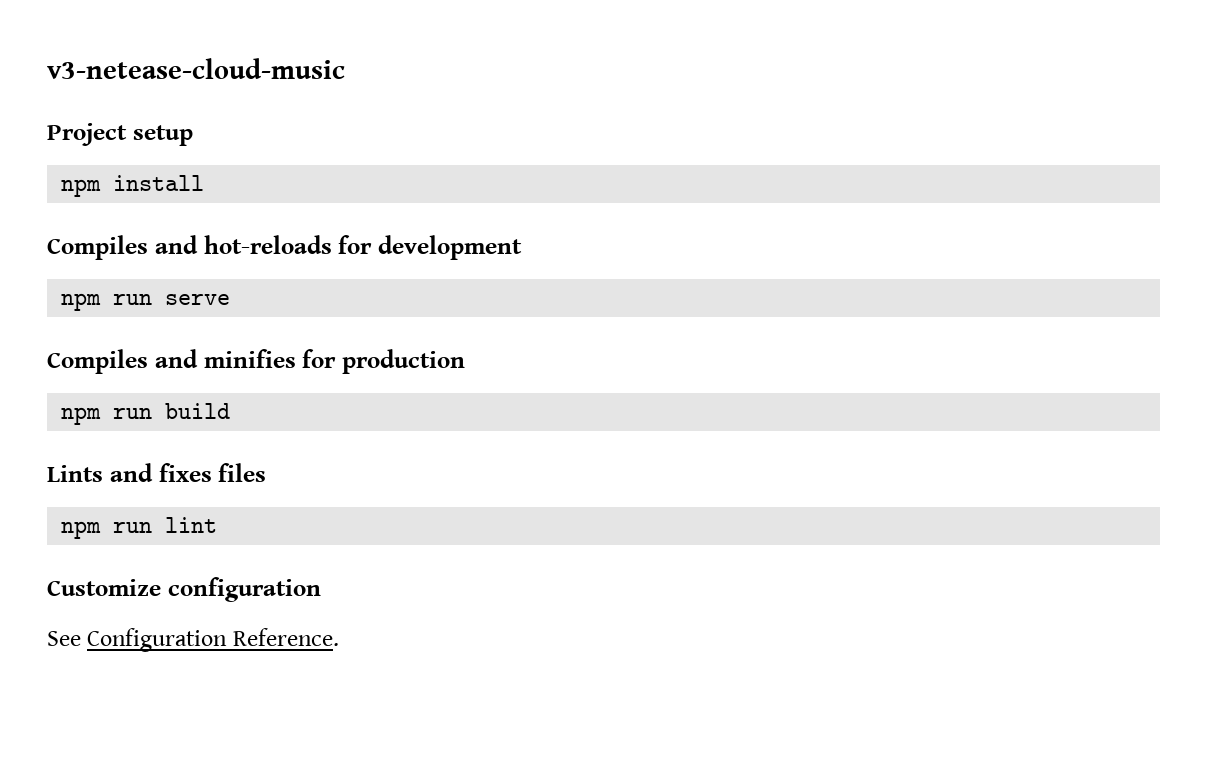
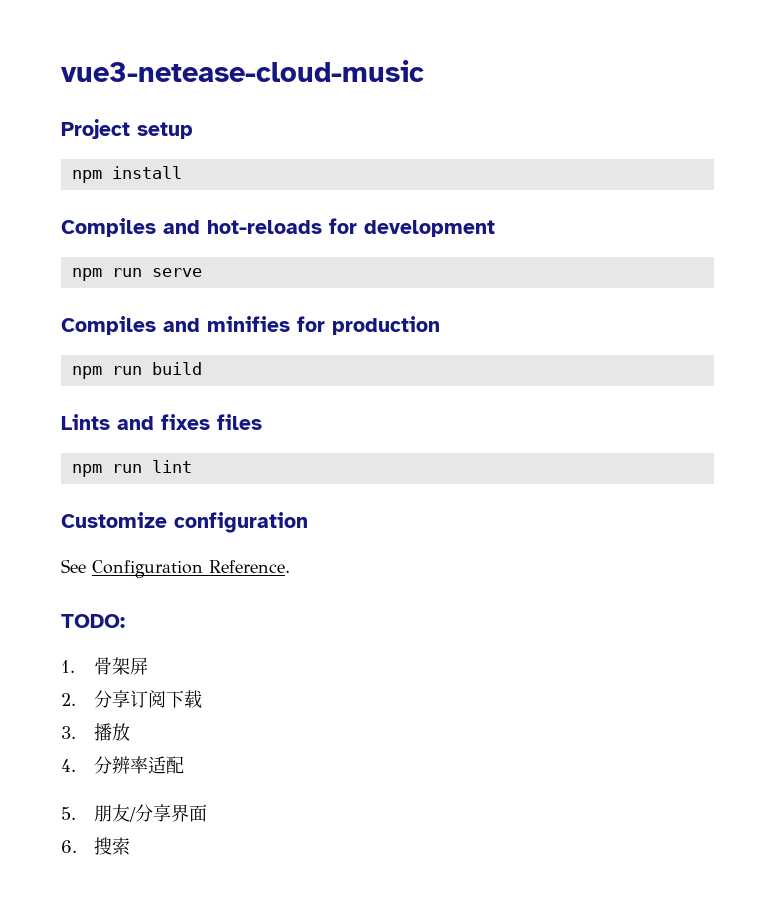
- v3-netease-cloud-music
+ vue3-netease-cloud-music
+ TODO:
+ 1.骨架屏
+ 2.分享订阅下载
+ 3.播放
+ 4.分辨率适配
+ 5.朋友/分享界面
+ 6.搜索

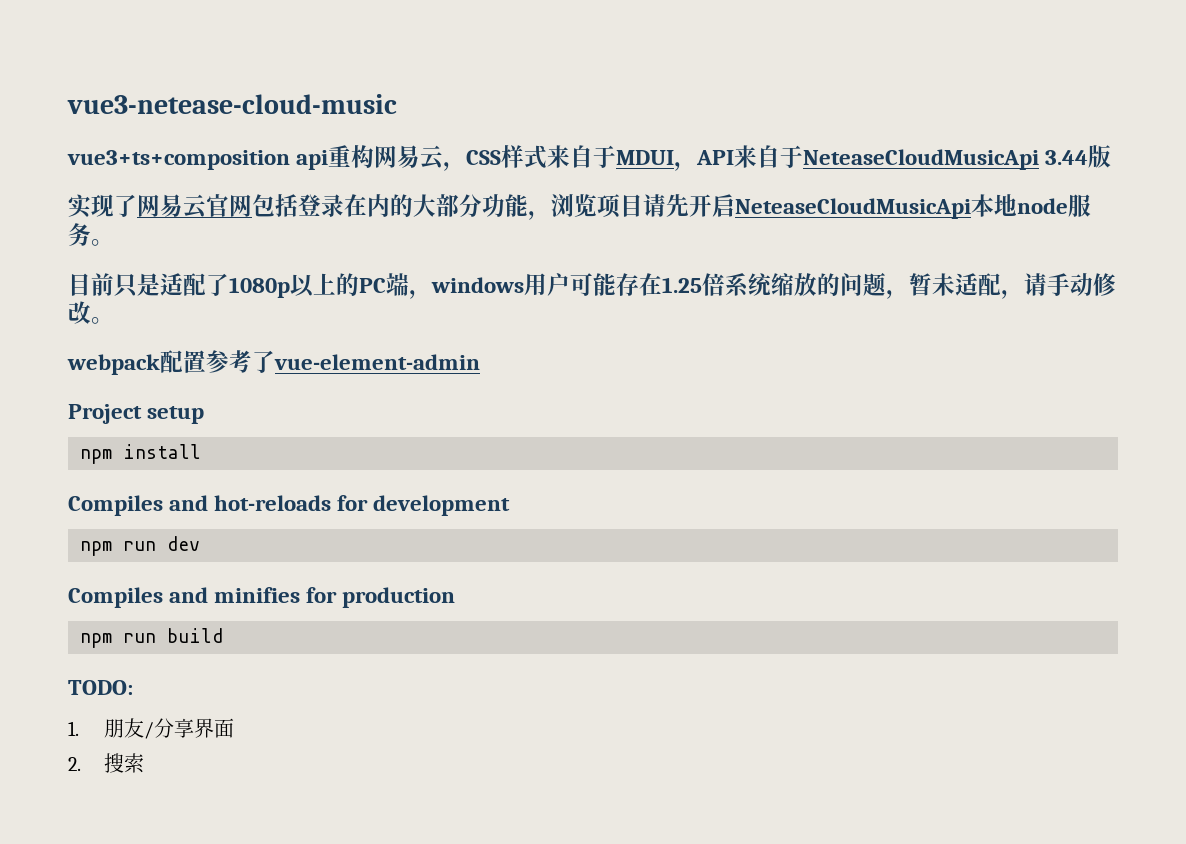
+ vue3+ts+composition api重构网易云，CSS样式来自于MDUI，API来自于NeteaseCloudMusicApi 3.44版
+ 实现了网易云官网包括登录在内的大部分功能，浏览项目请先开启NeteaseCloudMusicApi本地node服务。
+ 目前只是适配了1080p以上的PC端，windows用户可能存在1.25倍系统缩放的问题，暂未适配，请手动修改。
+ webpack配置参考了vue-element-admin
- npm run serve
+ npm run dev
- Lints and fixes files
- npm run lint
- Customize configuration
- See Configuration Reference.
  TODO:
- 1.骨架屏
- 2.分享订阅下载
- 3.播放
- 4.分辨率适配
- 5.朋友/分享界面
+ 1.朋友/分享界面
- 6.搜索
+ 2.搜索

